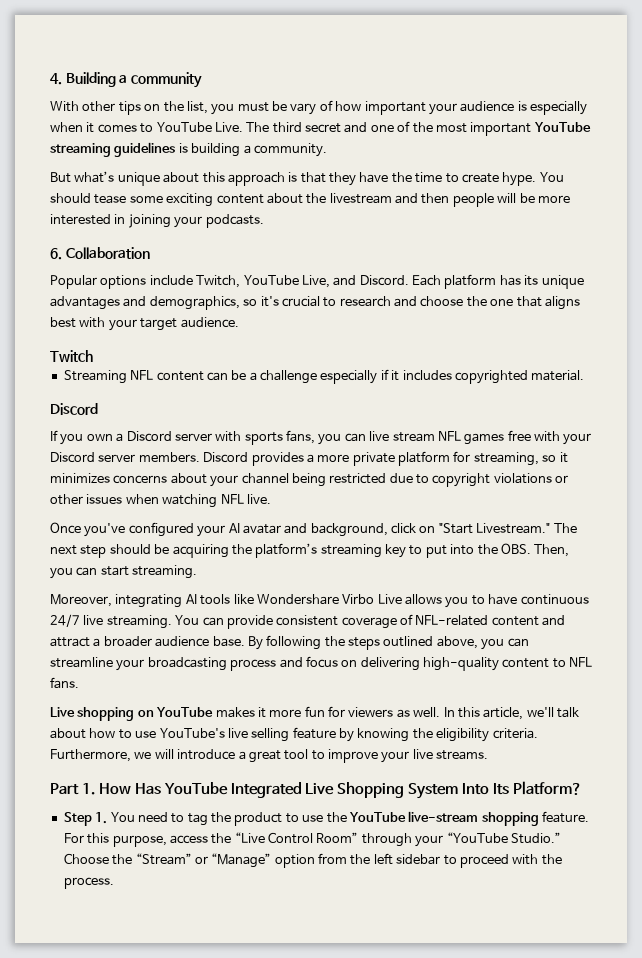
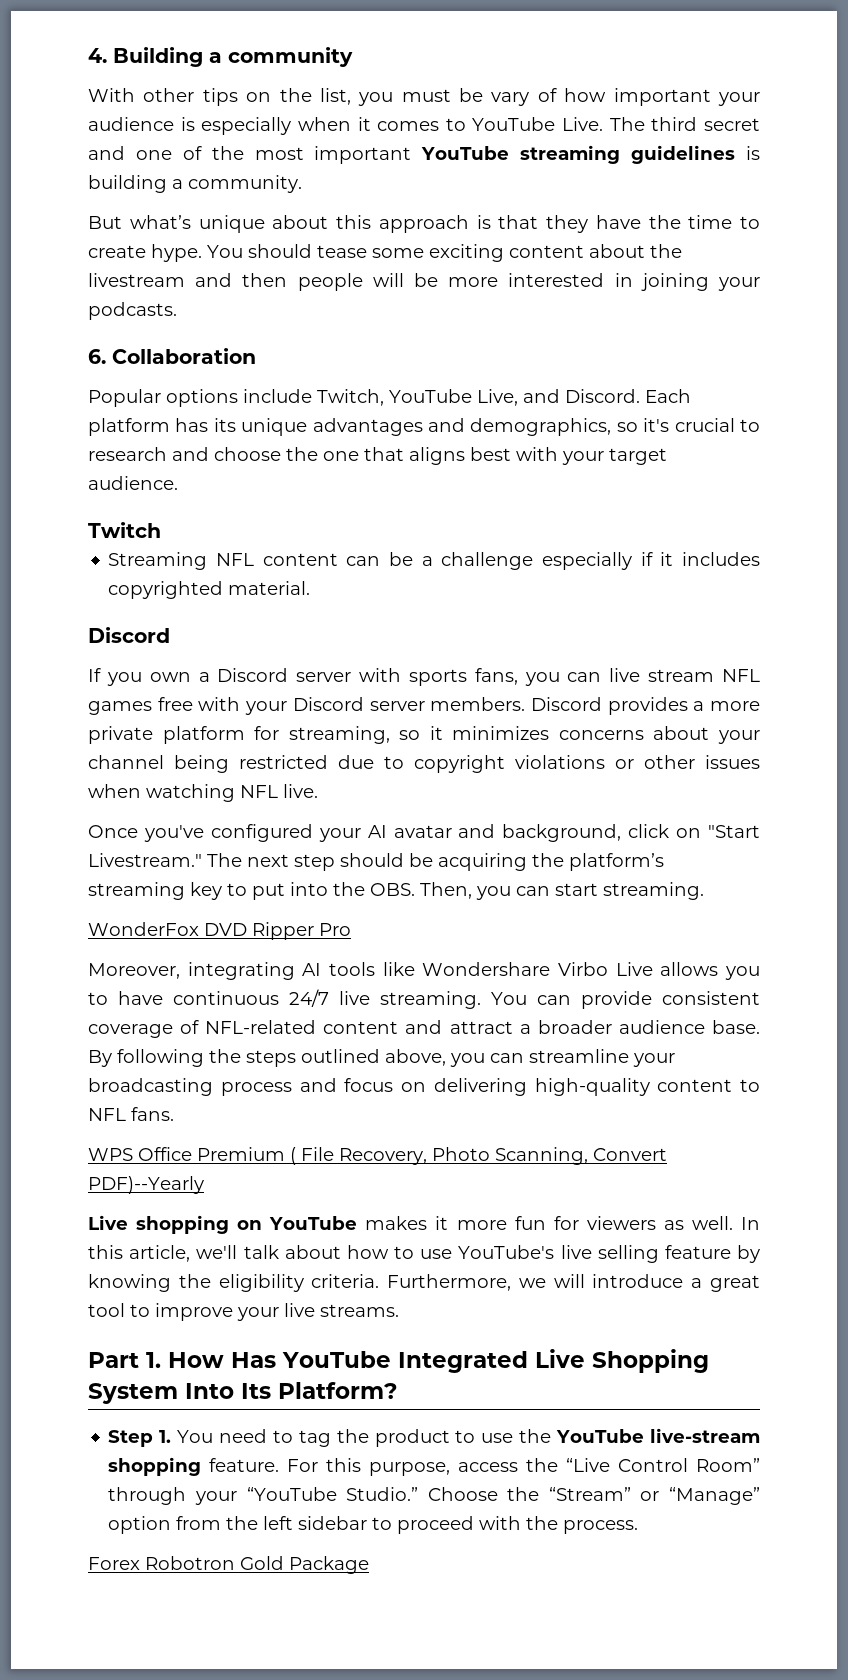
+ WonderFox DVD Ripper Pro
+ WPS Office Premium ( File Recovery, Photo Scanning, Convert PDF)--Yearly
+ Forex Robotron Gold Package

